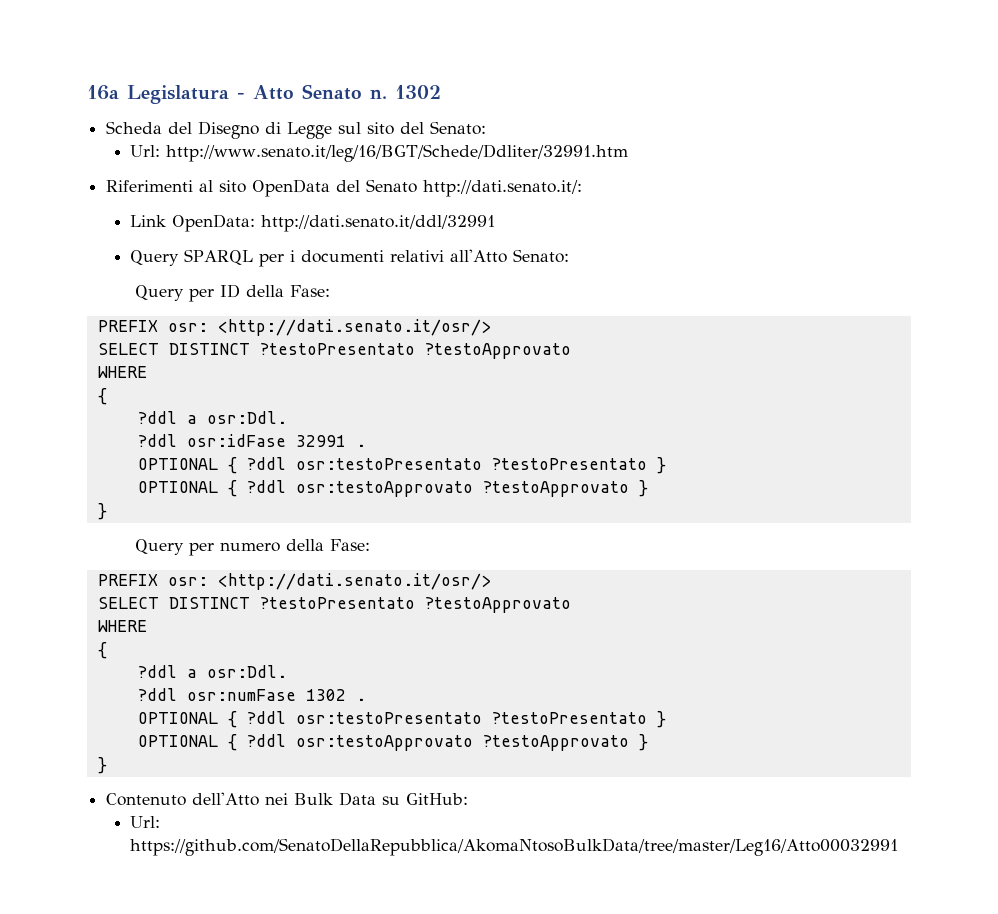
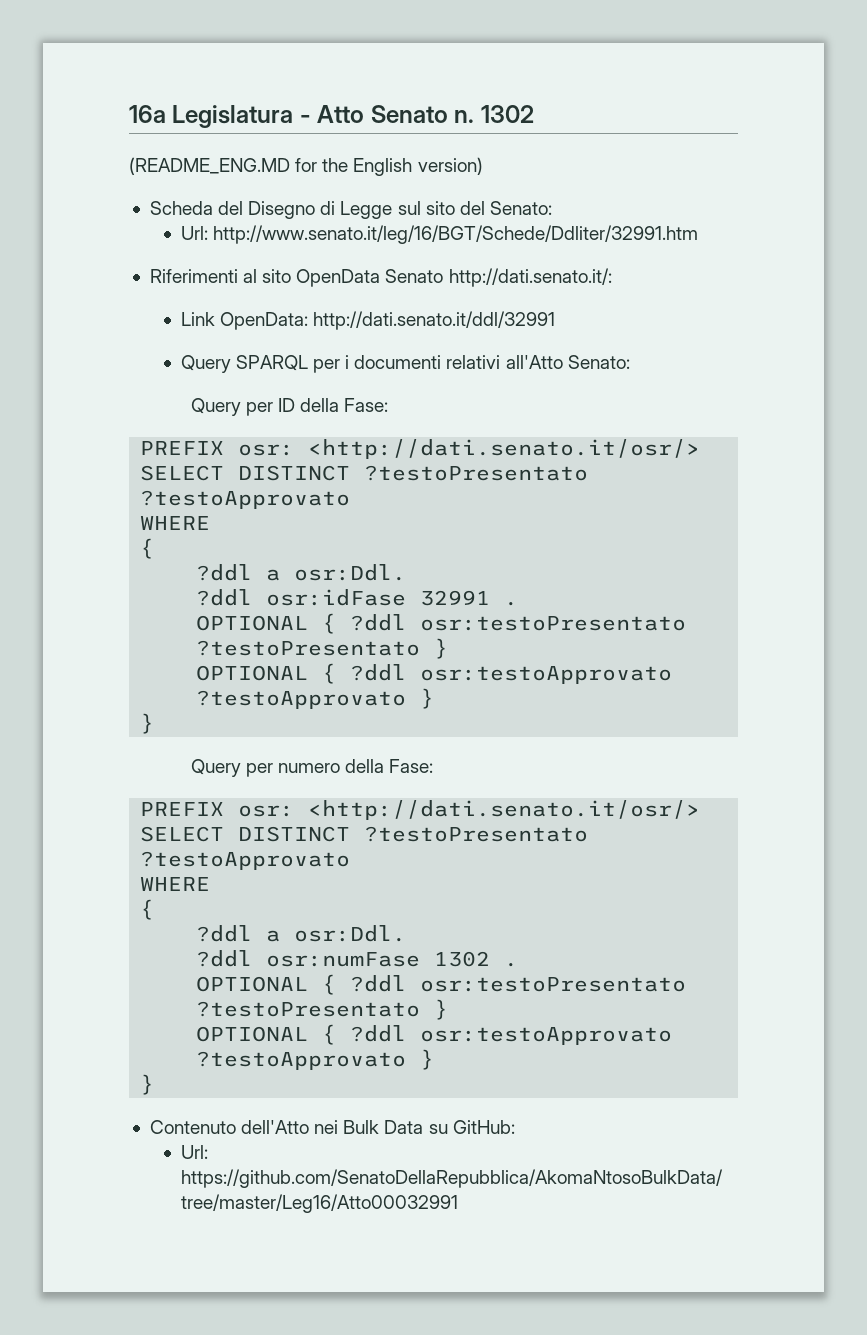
+ (README_ENG.MD for the English version)
- Riferimenti al sito OpenData del Senato http://dati.senato.it/:
+ Riferimenti al sito OpenData Senato http://dati.senato.it/:

